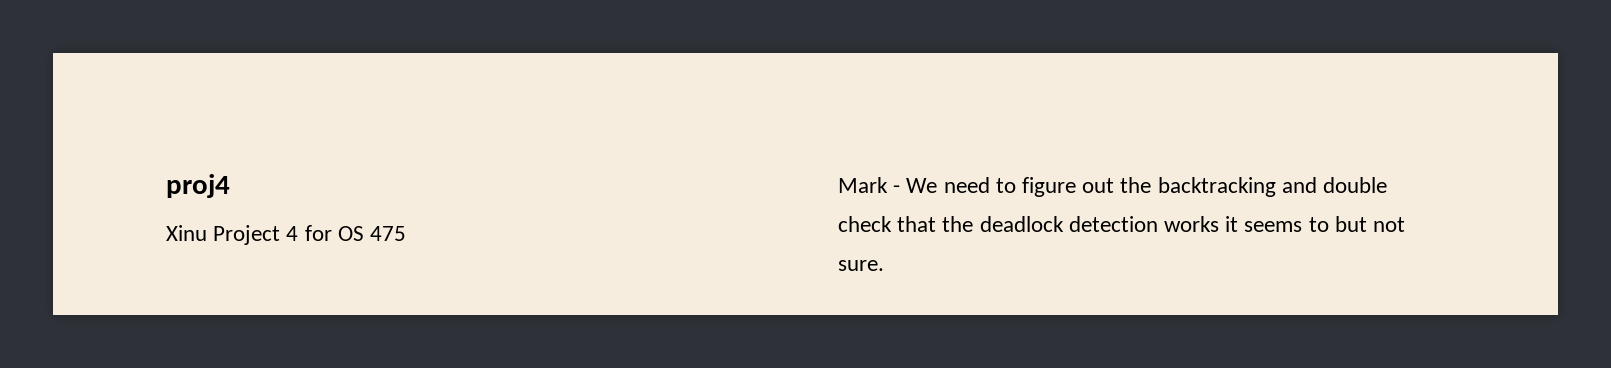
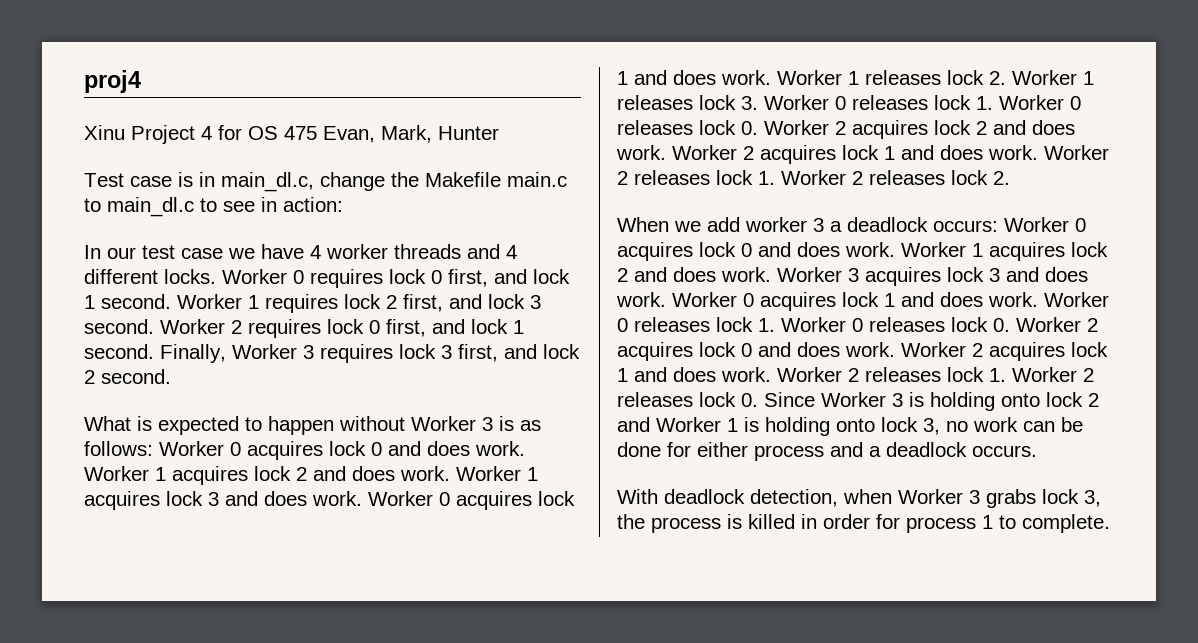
- Xinu Project 4 for OS 475
- Mark - We need to figure out the backtracking and double check that the deadlock detection works it seems to but not sure.
+ Xinu Project 4 for OS 475 Evan, Mark, Hunter
+ Test case is in main_dl.c, change the Makefile main.c to main_dl.c to see in action:
+ In our test case we have 4 worker threads and 4 different locks. Worker 0 requires lock 0 first, and lock 1 second. Worker 1 requires lock 2 first, and lock 3 second. Worker 2 requires lock 0 first, and lock 1 second. Finally, Worker 3 requires lock 3 first, and lock 2 second.
+ What is expected to happen without Worker 3 is as follows: Worker 0 acquires lock 0 and does work. Worker 1 acquires lock 2 and does work. Worker 1 acquires lock 3 and does work. Worker 0 acquires lock 1 and does work. Worker 1 releases lock 2. Worker 1 releases lock 3. Worker 0 releases lock 1. Worker 0 releases lock 0. Worker 2 acquires lock 2 and does work. Worker 2 acquires lock 1 and does work. Worker 2 releases lock 1. Worker 2 releases lock 2.
+ When we add worker 3 a deadlock occurs: Worker 0 acquires lock 0 and does work. Worker 1 acquires lock 2 and does work. Worker 3 acquires lock 3 and does work. Worker 0 acquires lock 1 and does work. Worker 0 releases lock 1. Worker 0 releases lock 0. Worker 2 acquires lock 0 and does work. Worker 2 acquires lock 1 and does work. Worker 2 releases lock 1. Worker 2 releases lock 0. Since Worker 3 is holding onto lock 2 and Worker 1 is holding onto lock 3, no work can be done for either process and a deadlock occurs.
+ With deadlock detection, when Worker 3 grabs lock 3, the process is killed in order for process 1 to complete.

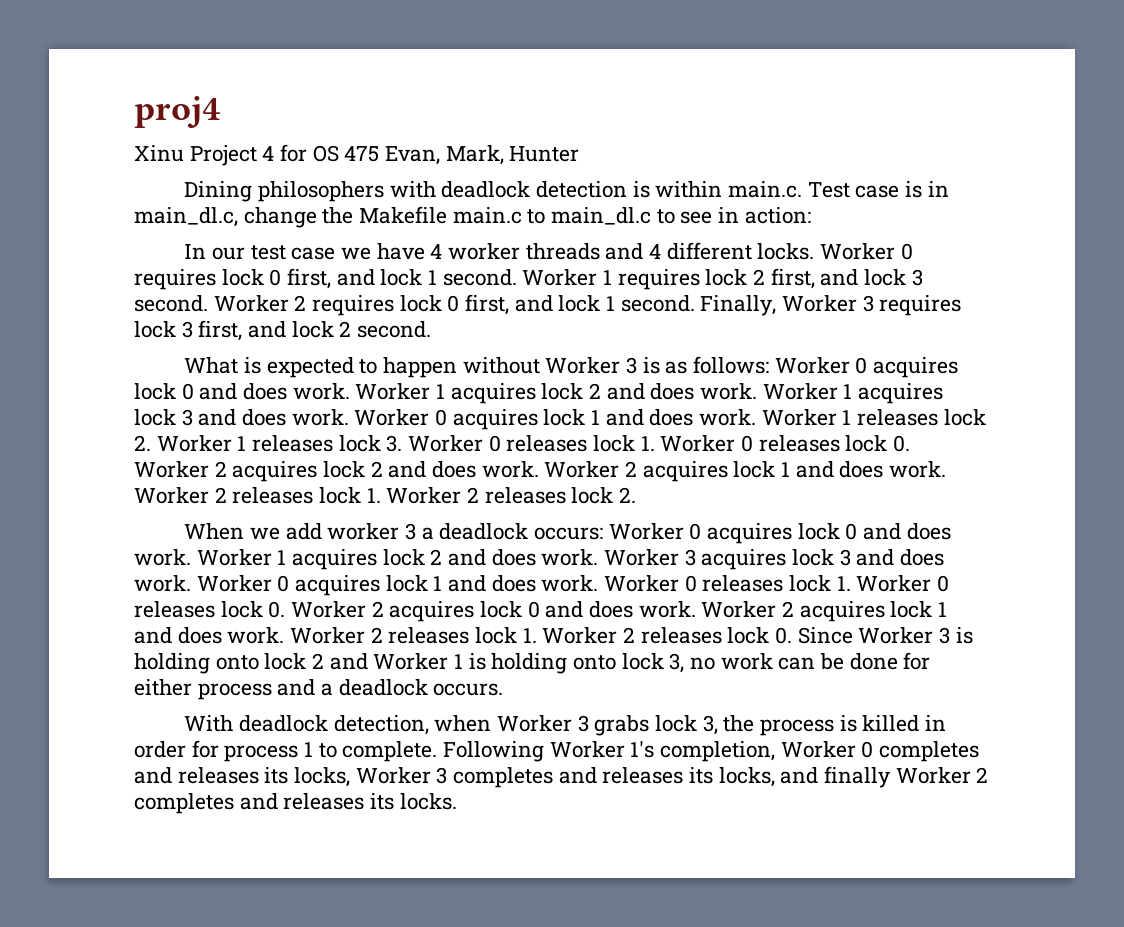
- Test case is in main_dl.c, change the Makefile main.c to main_dl.c to see in action:
+ Dining philosophers with deadlock detection is within main.c. Test case is in main_dl.c, change the Makefile main.c to main_dl.c to see in action:
+ Following Worker 1's completion, Worker 0 completes and releases its locks, Worker 3 completes and releases its locks, and finally Worker 2 completes and releases its locks.

